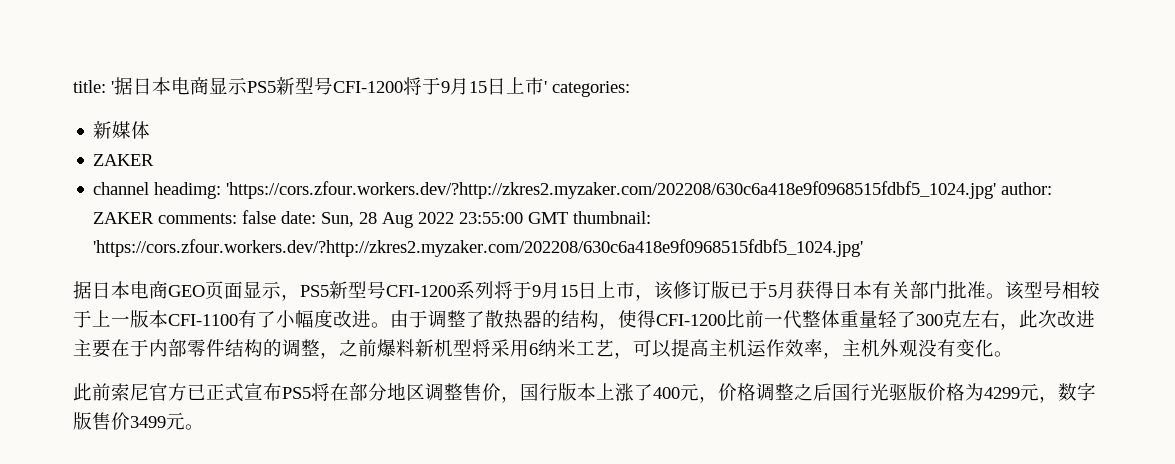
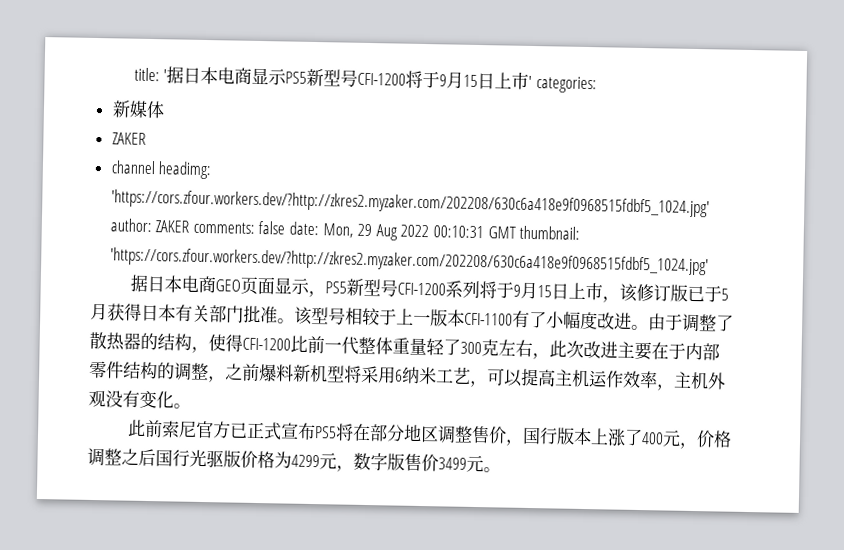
- channel headimg: 'https://cors.zfour.workers.dev/?http://zkres2.myzaker.com/202208/630c6a418e9f0968515fdbf5_1024.jpg' author: ZAKER comments: false date: Sun, 28 Aug 2022 23:55:00 GMT thumbnail: 'https://cors.zfour.workers.dev/?http://zkres2.myzaker.com/202208/630c6a418e9f0968515fdbf5_1024.jpg'
+ channel headimg: 'https://cors.zfour.workers.dev/?http://zkres2.myzaker.com/202208/630c6a418e9f0968515fdbf5_1024.jpg' author: ZAKER comments: false date: Mon, 29 Aug 2022 00:10:31 GMT thumbnail: 'https://cors.zfour.workers.dev/?http://zkres2.myzaker.com/202208/630c6a418e9f0968515fdbf5_1024.jpg'

